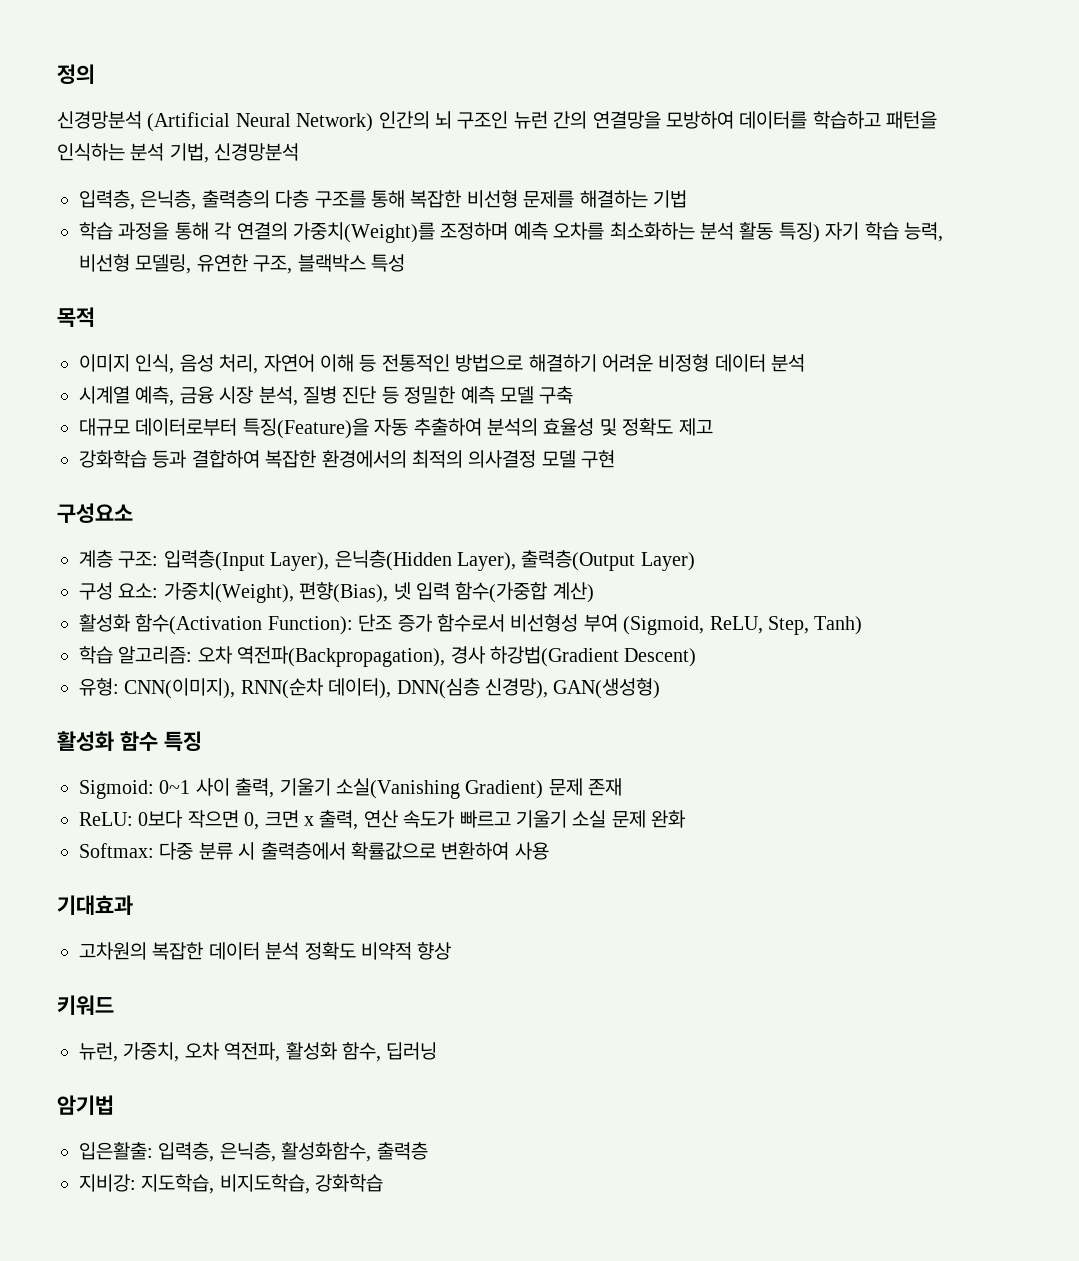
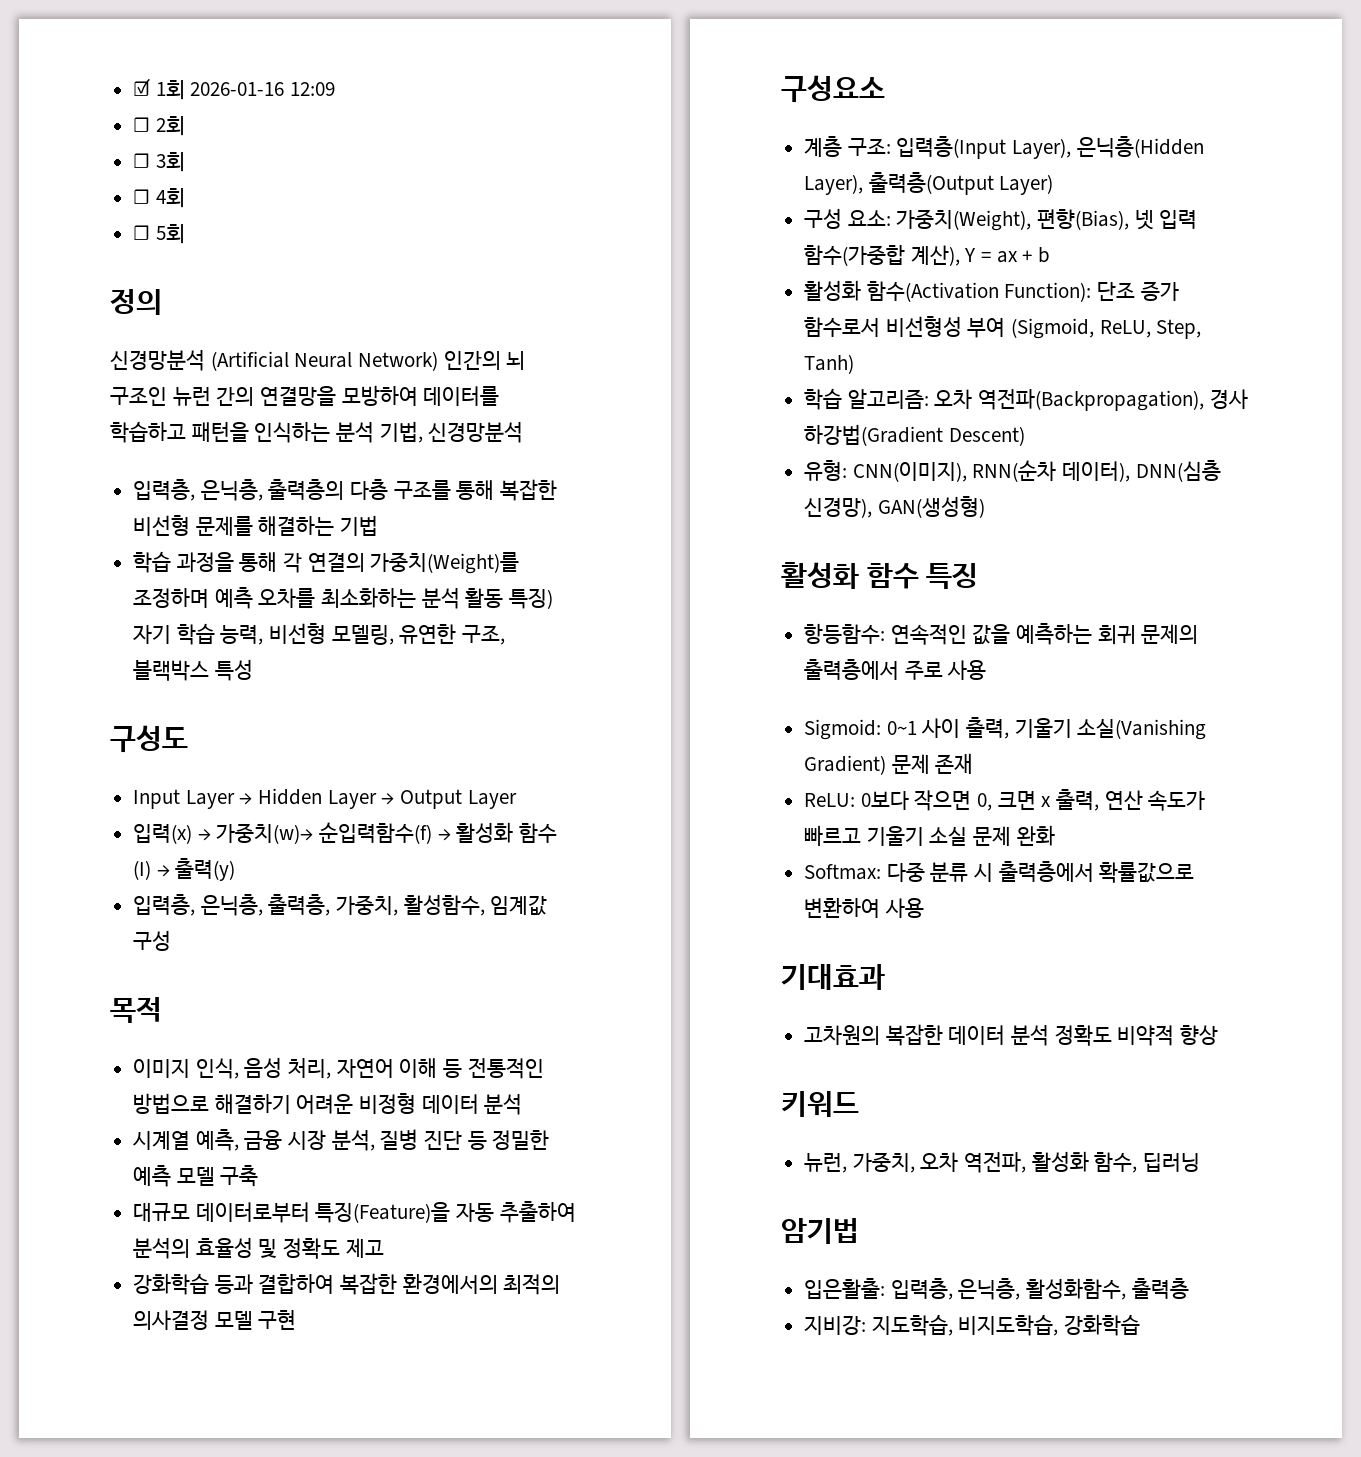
+ ☑ 1회 2026-01-16 12:09
+ ☐ 2회
+ ☐ 3회
+ ☐ 4회
+ ☐ 5회
+ 구성도
+ Input Layer → Hidden Layer → Output Layer
+ 입력(x) → 가중치(w)→ 순입력함수(f) → 활성화 함수 (I) → 출력(y)
+ 입력층, 은닉층, 출력층, 가중치, 활성함수, 임계값 구성
- 구성 요소: 가중치(Weight), 편향(Bias), 넷 입력 함수(가중합 계산)
+ 구성 요소: 가중치(Weight), 편향(Bias), 넷 입력 함수(가중합 계산), Y = ax + b
+ 항등함수: 연속적인 값을 예측하는 회귀 문제의 출력층에서 주로 사용

